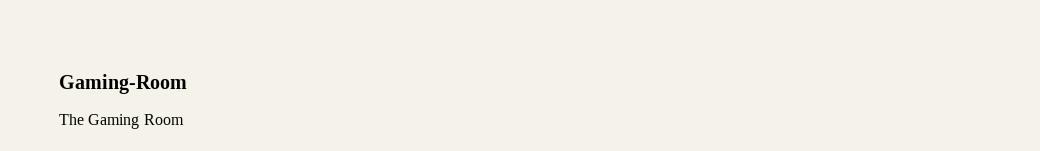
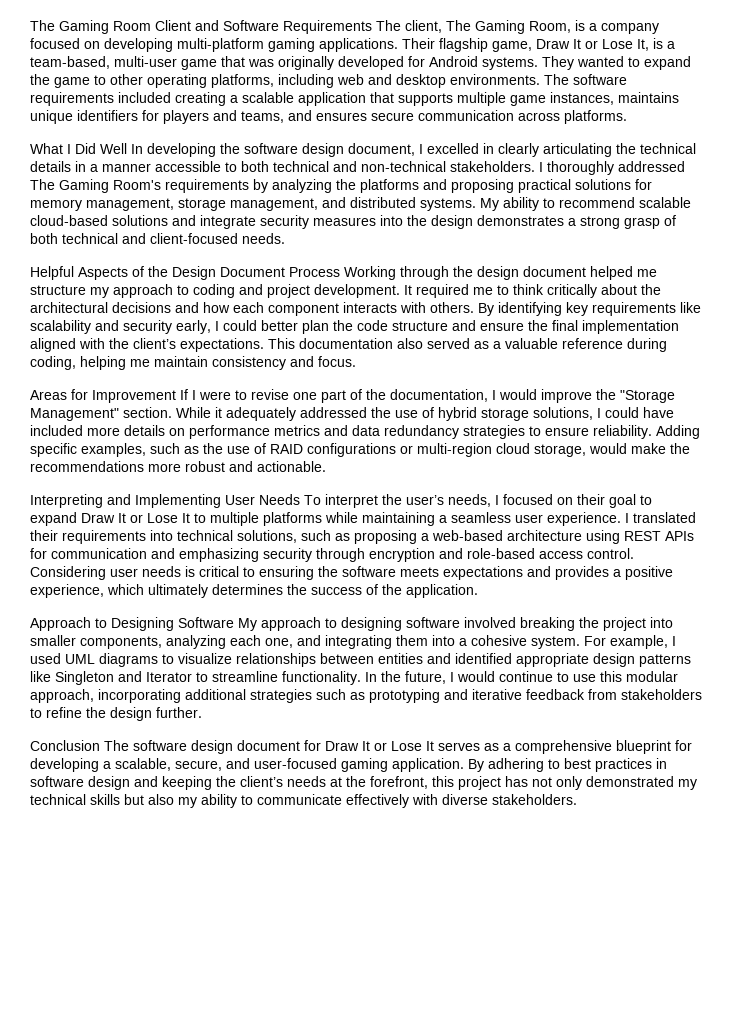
- Gaming-Room
- The Gaming Room
+ The Gaming Room Client and Software Requirements The client, The Gaming Room, is a company focused on developing multi-platform gaming applications. Their flagship game, Draw It or Lose It, is a team-based, multi-user game that was originally developed for Android systems. They wanted to expand the game to other operating platforms, including web and desktop environments. The software requirements included creating a scalable application that supports multiple game instances, maintains unique identifiers for players and teams, and ensures secure communication across platforms.
+ What I Did Well In developing the software design document, I excelled in clearly articulating the technical details in a manner accessible to both technical and non-technical stakeholders. I thoroughly addressed The Gaming Room's requirements by analyzing the platforms and proposing practical solutions for memory management, storage management, and distributed systems. My ability to recommend scalable cloud-based solutions and integrate security measures into the design demonstrates a strong grasp of both technical and client-focused needs.
+ Helpful Aspects of the Design Document Process Working through the design document helped me structure my approach to coding and project development. It required me to think critically about the architectural decisions and how each component interacts with others. By identifying key requirements like scalability and security early, I could better plan the code structure and ensure the final implementation aligned with the client’s expectations. This documentation also served as a valuable reference during coding, helping me maintain consistency and focus.
+ Areas for Improvement If I were to revise one part of the documentation, I would improve the "Storage Management" section. While it adequately addressed the use of hybrid storage solutions, I could have included more details on performance metrics and data redundancy strategies to ensure reliability. Adding specific examples, such as the use of RAID configurations or multi-region cloud storage, would make the recommendations more robust and actionable.
+ Interpreting and Implementing User Needs To interpret the user’s needs, I focused on their goal to expand Draw It or Lose It to multiple platforms while maintaining a seamless user experience. I translated their requirements into technical solutions, such as proposing a web-based architecture using REST APIs for communication and emphasizing security through encryption and role-based access control. Considering user needs is critical to ensuring the software meets expectations and provides a positive experience, which ultimately determines the success of the application.
+ Approach to Designing Software My approach to designing software involved breaking the project into smaller components, analyzing each one, and integrating them into a cohesive system. For example, I used UML diagrams to visualize relationships between entities and identified appropriate design patterns like Singleton and Iterator to streamline functionality. In the future, I would continue to use this modular approach, incorporating additional strategies such as prototyping and iterative feedback from stakeholders to refine the design further.
+ Conclusion The software design document for Draw It or Lose It serves as a comprehensive blueprint for developing a scalable, secure, and user-focused gaming application. By adhering to best practices in software design and keeping the client’s needs at the forefront, this project has not only demonstrated my technical skills but also my ability to communicate effectively with diverse stakeholders.

